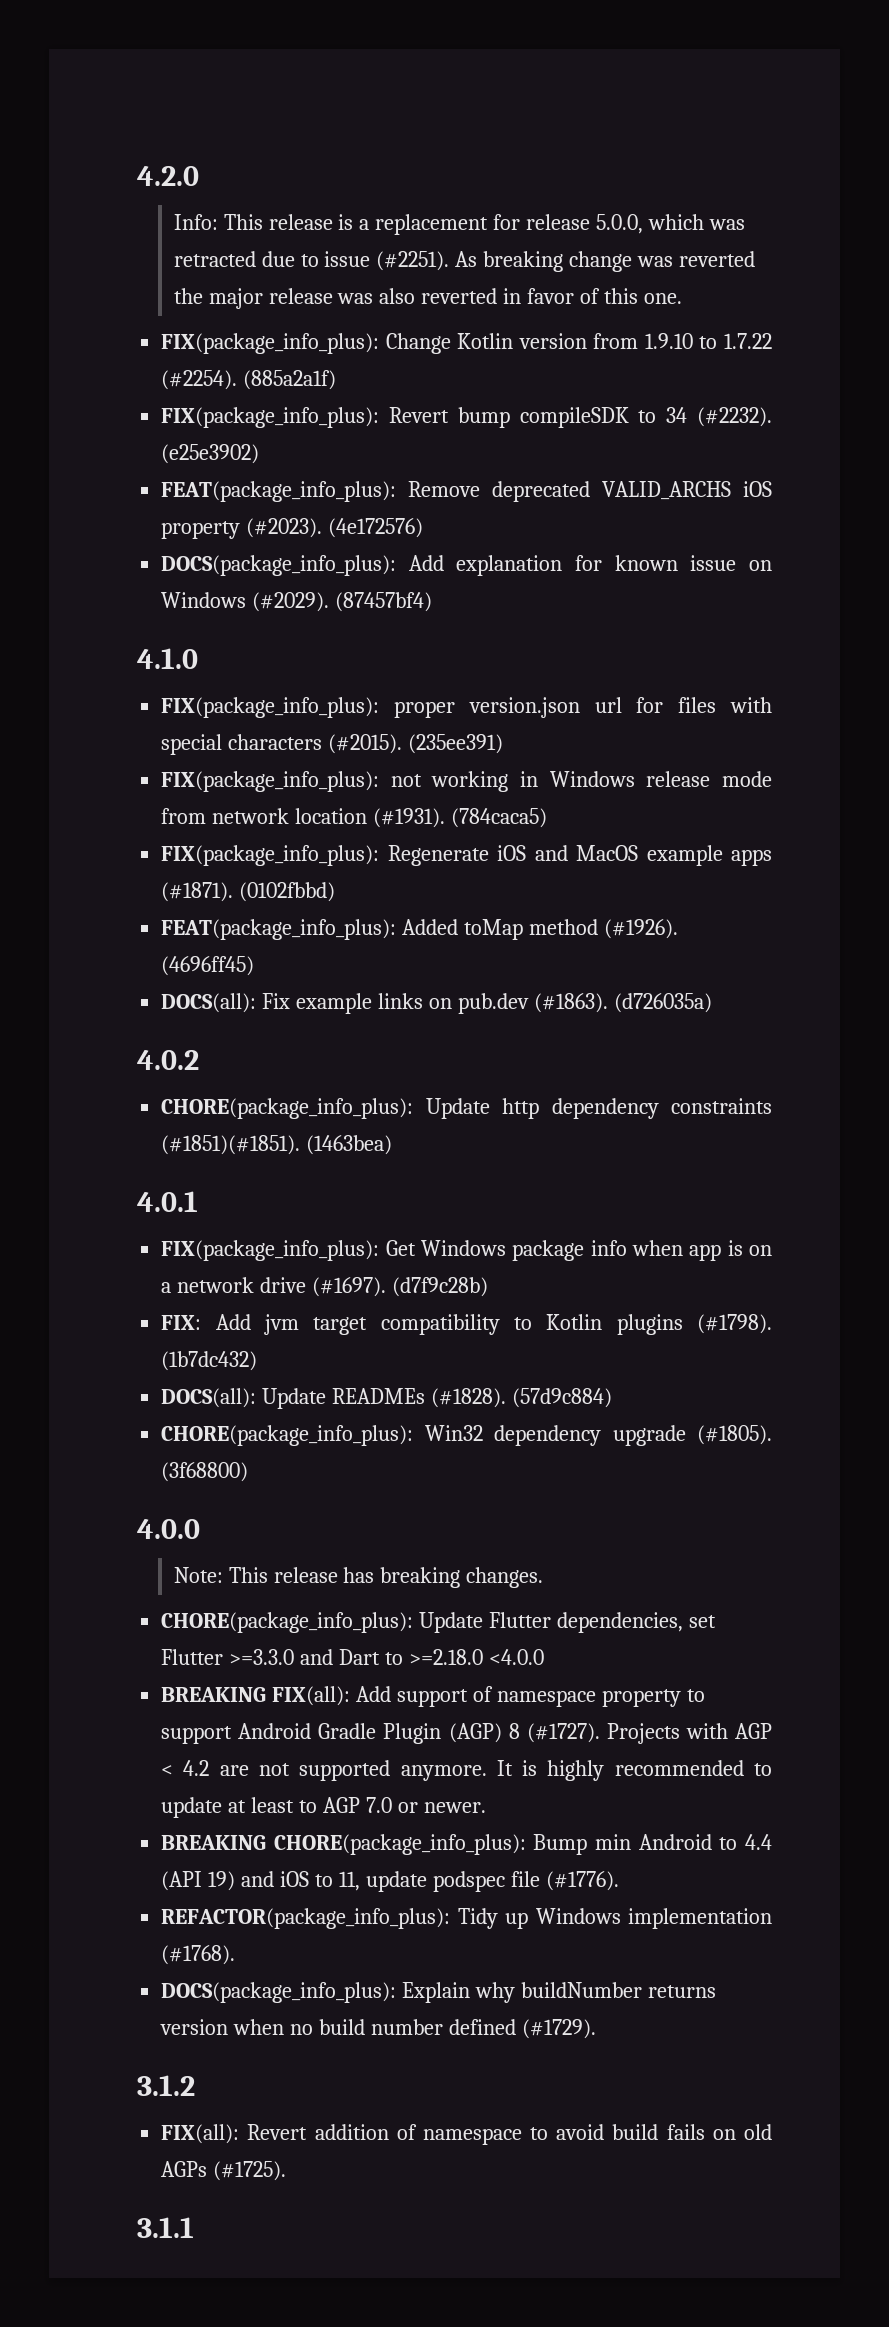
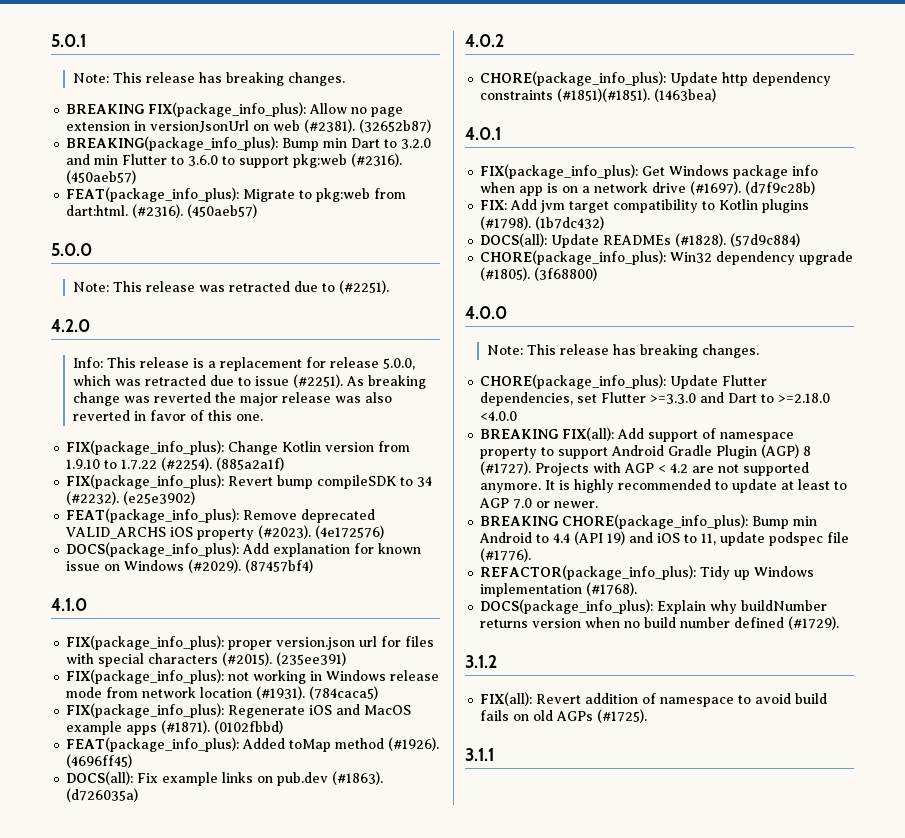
+ 5.0.1
+ Note: This release has breaking changes.
+ BREAKING FIX(package_info_plus): Allow no page extension in versionJsonUrl on web (#2381). (32652b87)
+ BREAKING(package_info_plus): Bump min Dart to 3.2.0 and min Flutter to 3.6.0 to support pkg:web (#2316). (450aeb57)
+ FEAT(package_info_plus): Migrate to pkg:web from dart:html. (#2316). (450aeb57)
+ 5.0.0
+ Note: This release was retracted due to (#2251).

